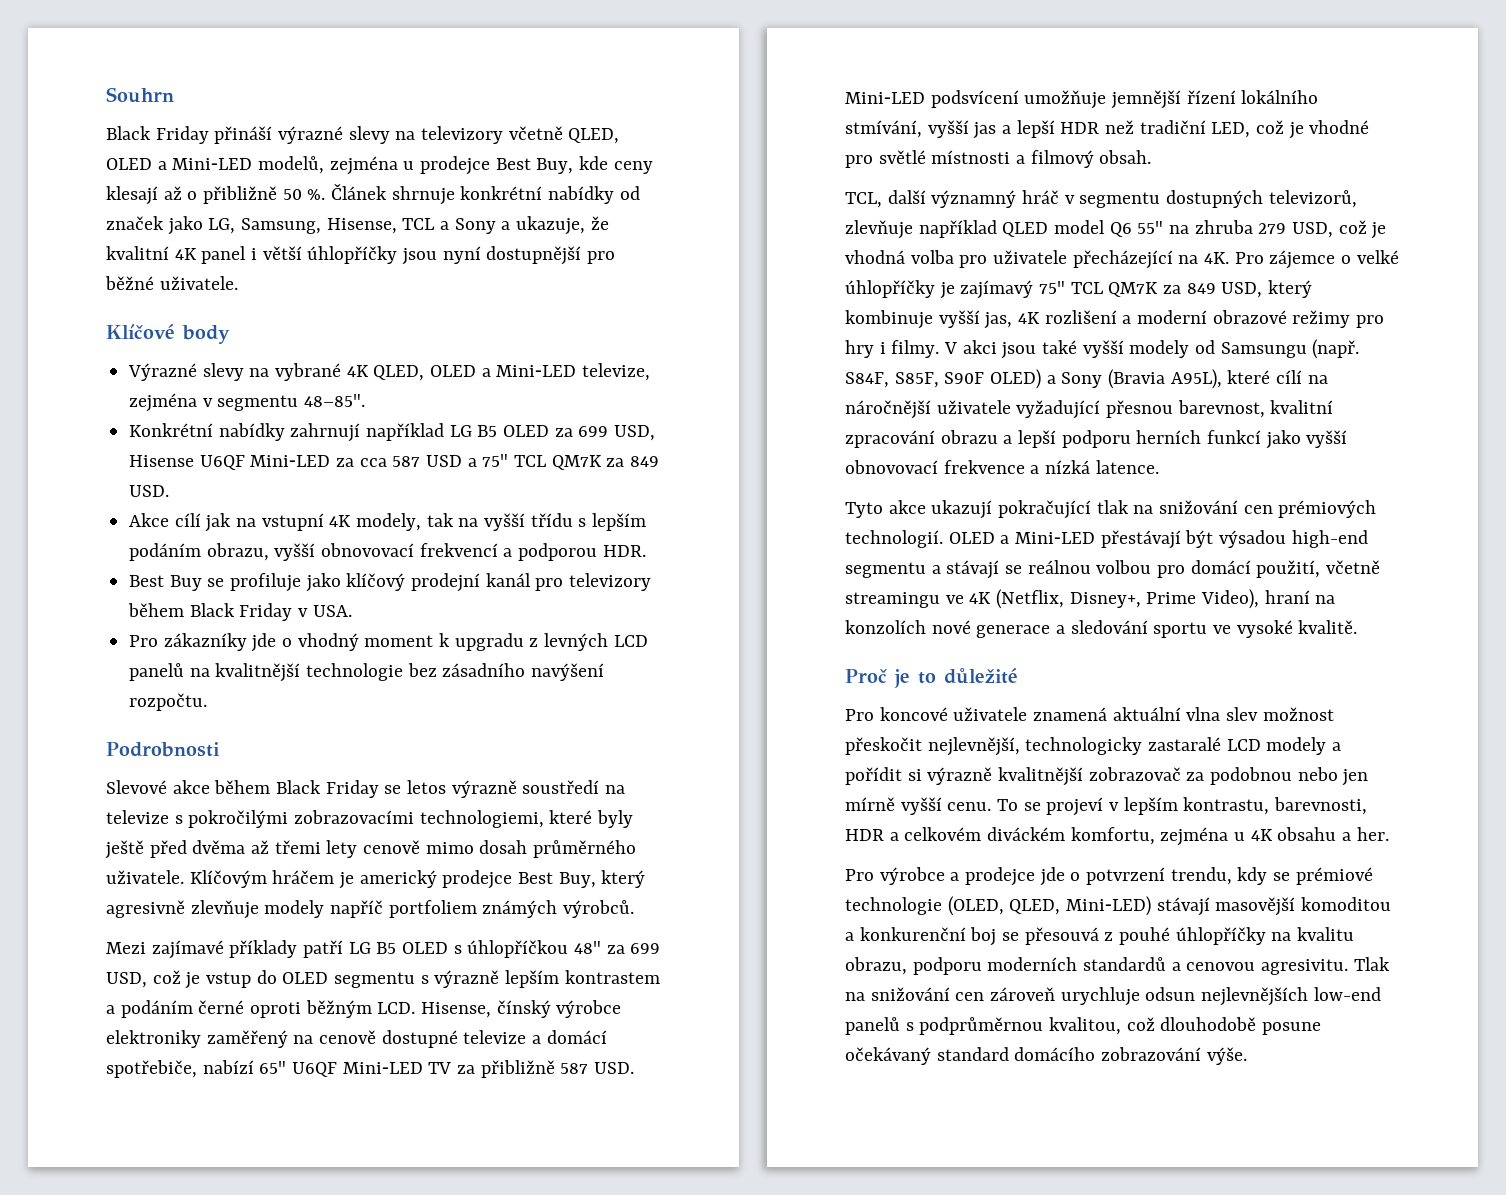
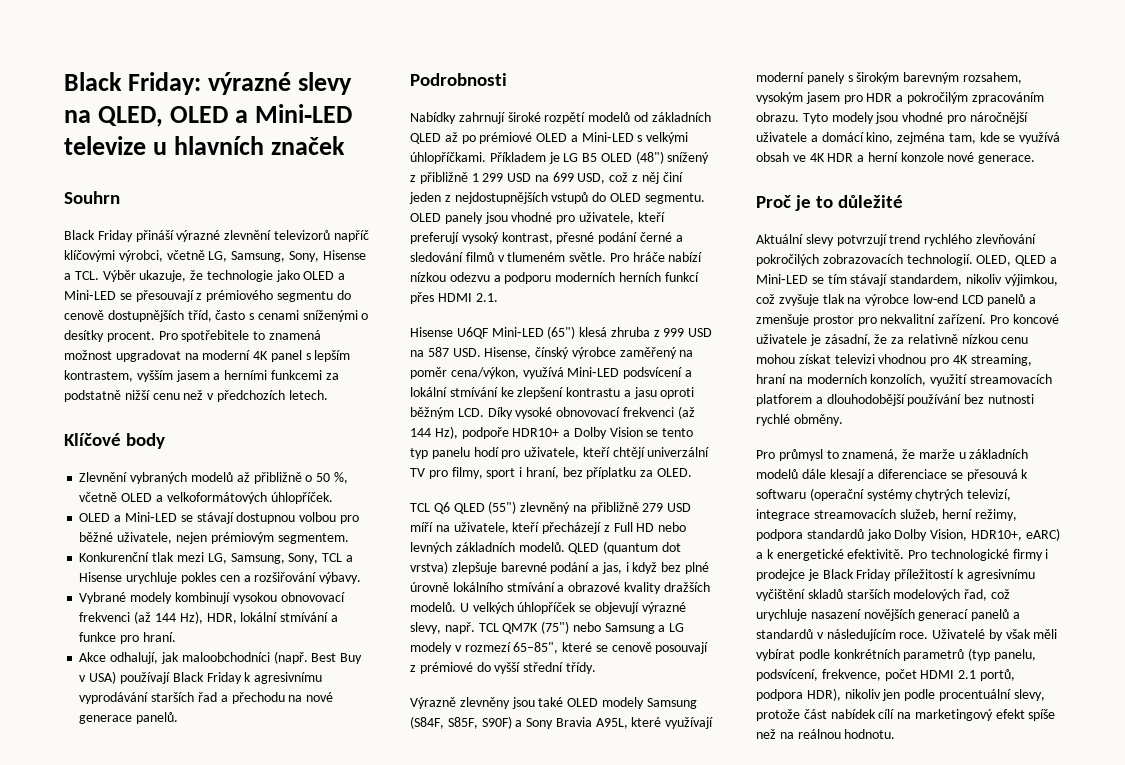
+ Black Friday: výrazné slevy na QLED, OLED a Mini‑LED televize u hlavních značek
- Black Friday přináší výrazné slevy na televizory včetně QLED, OLED a Mini‑LED modelů, zejména u prodejce Best Buy, kde ceny klesají až o přibližně 50 %. Článek shrnuje konkrétní nabídky od značek jako LG, Samsung, Hisense, TCL a Sony a ukazuje, že kvalitní 4K panel i větší úhlopříčky jsou nyní dostupnější pro běžné uživatele.
+ Black Friday přináší výrazné zlevnění televizorů napříč klíčovými výrobci, včetně LG, Samsung, Sony, Hisense a TCL. Výběr ukazuje, že technologie jako OLED a Mini‑LED se přesouvají z prémiového segmentu do cenově dostupnějších tříd, často s cenami sníženými o desítky procent. Pro spotřebitele to znamená možnost upgradovat na moderní 4K panel s lepším kontrastem, vyšším jasem a herními funkcemi za podstatně nižší cenu než v předchozích letech.
  Klíčové body
- Výrazné slevy na vybrané 4K QLED, OLED a Mini‑LED televize, zejména v segmentu 48–85".
- Konkrétní nabídky zahrnují například LG B5 OLED za 699 USD, Hisense U6QF Mini‑LED za cca 587 USD a 75" TCL QM7K za 849 USD.
- Akce cílí jak na vstupní 4K modely, tak na vyšší třídu s lepším podáním obrazu, vyšší obnovovací frekvencí a podporou HDR.
- Best Buy se profiluje jako klíčový prodejní kanál pro televizory během Black Friday v USA.
- Pro zákazníky jde o vhodný moment k upgradu z levných LCD panelů na kvalitnější technologie bez zásadního navýšení rozpočtu.
+ Zlevnění vybraných modelů až přibližně o 50 %, včetně OLED a velkoformátových úhlopříček.
+ OLED a Mini‑LED se stávají dostupnou volbou pro běžné uživatele, nejen prémiovým segmentem.
+ Konkurenční tlak mezi LG, Samsung, Sony, TCL a Hisense urychluje pokles cen a rozšiřování výbavy.
+ Vybrané modely kombinují vysokou obnovovací frekvenci (až 144 Hz), HDR, lokální stmívání a funkce pro hraní.
+ Akce odhalují, jak maloobchodníci (např. Best Buy v USA) používají Black Friday k agresivnímu vyprodávání starších řad a přechodu na nové generace panelů.
  Podrobnosti
- Slevové akce během Black Friday se letos výrazně soustředí na televize s pokročilými zobrazovacími technologiemi, které byly ještě před dvěma až třemi lety cenově mimo dosah průměrného uživatele. Klíčovým hráčem je americký prodejce Best Buy, který agresivně zlevňuje modely napříč portfoliem známých výrobců.
- Mezi zajímavé příklady patří LG B5 OLED s úhlopříčkou 48" za 699 USD, což je vstup do OLED segmentu s výrazně lepším kontrastem a podáním černé oproti běžným LCD. Hisense, čínský výrobce elektroniky zaměřený na cenově dostupné televize a domácí spotřebiče, nabízí 65" U6QF Mini‑LED TV za přibližně 587 USD. Mini‑LED podsvícení umožňuje jemnější řízení lokálního stmívání, vyšší jas a lepší HDR než tradiční LED, což je vhodné pro světlé místnosti a filmový obsah.
- TCL, další významný hráč v segmentu dostupných televizorů, zlevňuje například QLED model Q6 55" na zhruba 279 USD, což je vhodná volba pro uživatele přecházející na 4K. Pro zájemce o velké úhlopříčky je zajímavý 75" TCL QM7K za 849 USD, který kombinuje vyšší jas, 4K rozlišení a moderní obrazové režimy pro hry i filmy. V akci jsou také vyšší modely od Samsungu (např. S84F, S85F, S90F OLED) a Sony (Bravia A95L), které cílí na náročnější uživatele vyžadující přesnou barevnost, kvalitní zpracování obrazu a lepší podporu herních funkcí jako vyšší obnovovací frekvence a nízká latence.
- Tyto akce ukazují pokračující tlak na snižování cen prémiových technologií. OLED a Mini‑LED přestávají být výsadou high-end segmentu a stávají se reálnou volbou pro domácí použití, včetně streamingu ve 4K (Netflix, Disney+, Prime Video), hraní na konzolích nové generace a sledování sportu ve vysoké kvalitě.
+ Nabídky zahrnují široké rozpětí modelů od základních QLED až po prémiové OLED a Mini‑LED s velkými úhlopříčkami. Příkladem je LG B5 OLED (48") snížený z přibližně 1 299 USD na 699 USD, což z něj činí jeden z nejdostupnějších vstupů do OLED segmentu. OLED panely jsou vhodné pro uživatele, kteří preferují vysoký kontrast, přesné podání černé a sledování filmů v tlumeném světle. Pro hráče nabízí nízkou odezvu a podporu moderních herních funkcí přes HDMI 2.1.
+ Hisense U6QF Mini‑LED (65") klesá zhruba z 999 USD na 587 USD. Hisense, čínský výrobce zaměřený na poměr cena/výkon, využívá Mini‑LED podsvícení a lokální stmívání ke zlepšení kontrastu a jasu oproti běžným LCD. Díky vysoké obnovovací frekvenci (až 144 Hz), podpoře HDR10+ a Dolby Vision se tento typ panelu hodí pro uživatele, kteří chtějí univerzální TV pro filmy, sport i hraní, bez příplatku za OLED.
+ TCL Q6 QLED (55") zlevněný na přibližně 279 USD míří na uživatele, kteří přecházejí z Full HD nebo levných základních modelů. QLED (quantum dot vrstva) zlepšuje barevné podání a jas, i když bez plné úrovně lokálního stmívání a obrazové kvality dražších modelů. U velkých úhlopříček se objevují výrazné slevy, např. TCL QM7K (75") nebo Samsung a LG modely v rozmezí 65–85", které se cenově posouvají z prémiové do vyšší střední třídy.
+ Výrazně zlevněny jsou také OLED modely Samsung (S84F, S85F, S90F) a Sony Bravia A95L, které využívají moderní panely s širokým barevným rozsahem, vysokým jasem pro HDR a pokročilým zpracováním obrazu. Tyto modely jsou vhodné pro náročnější uživatele a domácí kino, zejména tam, kde se využívá obsah ve 4K HDR a herní konzole nové generace.
  Proč je to důležité
- Pro koncové uživatele znamená aktuální vlna slev možnost přeskočit nejlevnější, technologicky zastaralé LCD modely a pořídit si výrazně kvalitnější zobrazovač za podobnou nebo jen mírně vyšší cenu. To se projeví v lepším kontrastu, barevnosti, HDR a celkovém diváckém komfortu, zejména u 4K obsahu a her.
- Pro výrobce a prodejce jde o potvrzení trendu, kdy se prémiové technologie (OLED, QLED, Mini‑LED) stávají masovější komoditou a konkurenční boj se přesouvá z pouhé úhlopříčky na kvalitu obrazu, podporu moderních standardů a cenovou agresivitu. Tlak na snižování cen zároveň urychluje odsun nejlevnějších low-end panelů s podprůměrnou kvalitou, což dlouhodobě posune očekávaný standard domácího zobrazování výše.
+ Aktuální slevy potvrzují trend rychlého zlevňování pokročilých zobrazovacích technologií. OLED, QLED a Mini‑LED se tím stávají standardem, nikoliv výjimkou, což zvyšuje tlak na výrobce low-end LCD panelů a zmenšuje prostor pro nekvalitní zařízení. Pro koncové uživatele je zásadní, že za relativně nízkou cenu mohou získat televizi vhodnou pro 4K streaming, hraní na moderních konzolích, využití streamovacích platforem a dlouhodobější používání bez nutnosti rychlé obměny.
+ Pro průmysl to znamená, že marže u základních modelů dále klesají a diferenciace se přesouvá k softwaru (operační systémy chytrých televizí, integrace streamovacích služeb, herní režimy, podpora standardů jako Dolby Vision, HDR10+, eARC) a k energetické efektivitě. Pro technologické firmy i prodejce je Black Friday příležitostí k agresivnímu vyčištění skladů starších modelových řad, což urychluje nasazení novějších generací panelů a standardů v následujícím roce. Uživatelé by však měli vybírat podle konkrétních parametrů (typ panelu, podsvícení, frekvence, počet HDMI 2.1 portů, podpora HDR), nikoliv jen podle procentuální slevy, protože část nabídek cílí na marketingový efekt spíše než na reálnou hodnotu.

